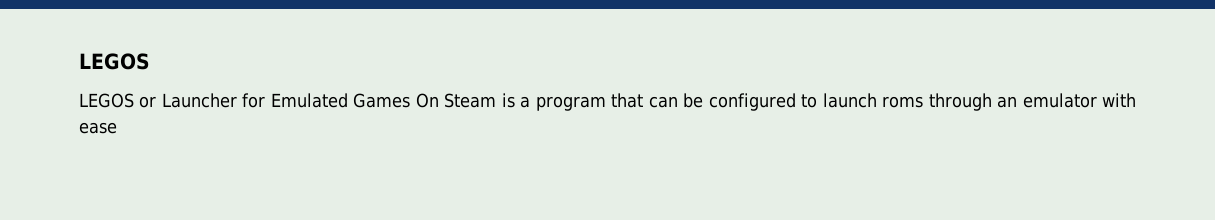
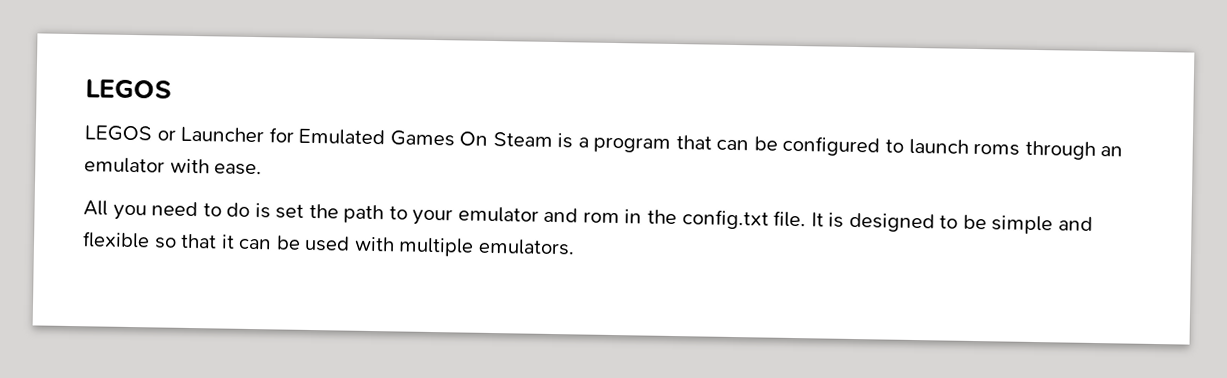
- LEGOS or Launcher for Emulated Games On Steam is a program that can be configured to launch roms through an emulator with ease
+ LEGOS or Launcher for Emulated Games On Steam is a program that can be configured to launch roms through an emulator with ease.
+ All you need to do is set the path to your emulator and rom in the config.txt file. It is designed to be simple and flexible so that it can be used with multiple emulators.

